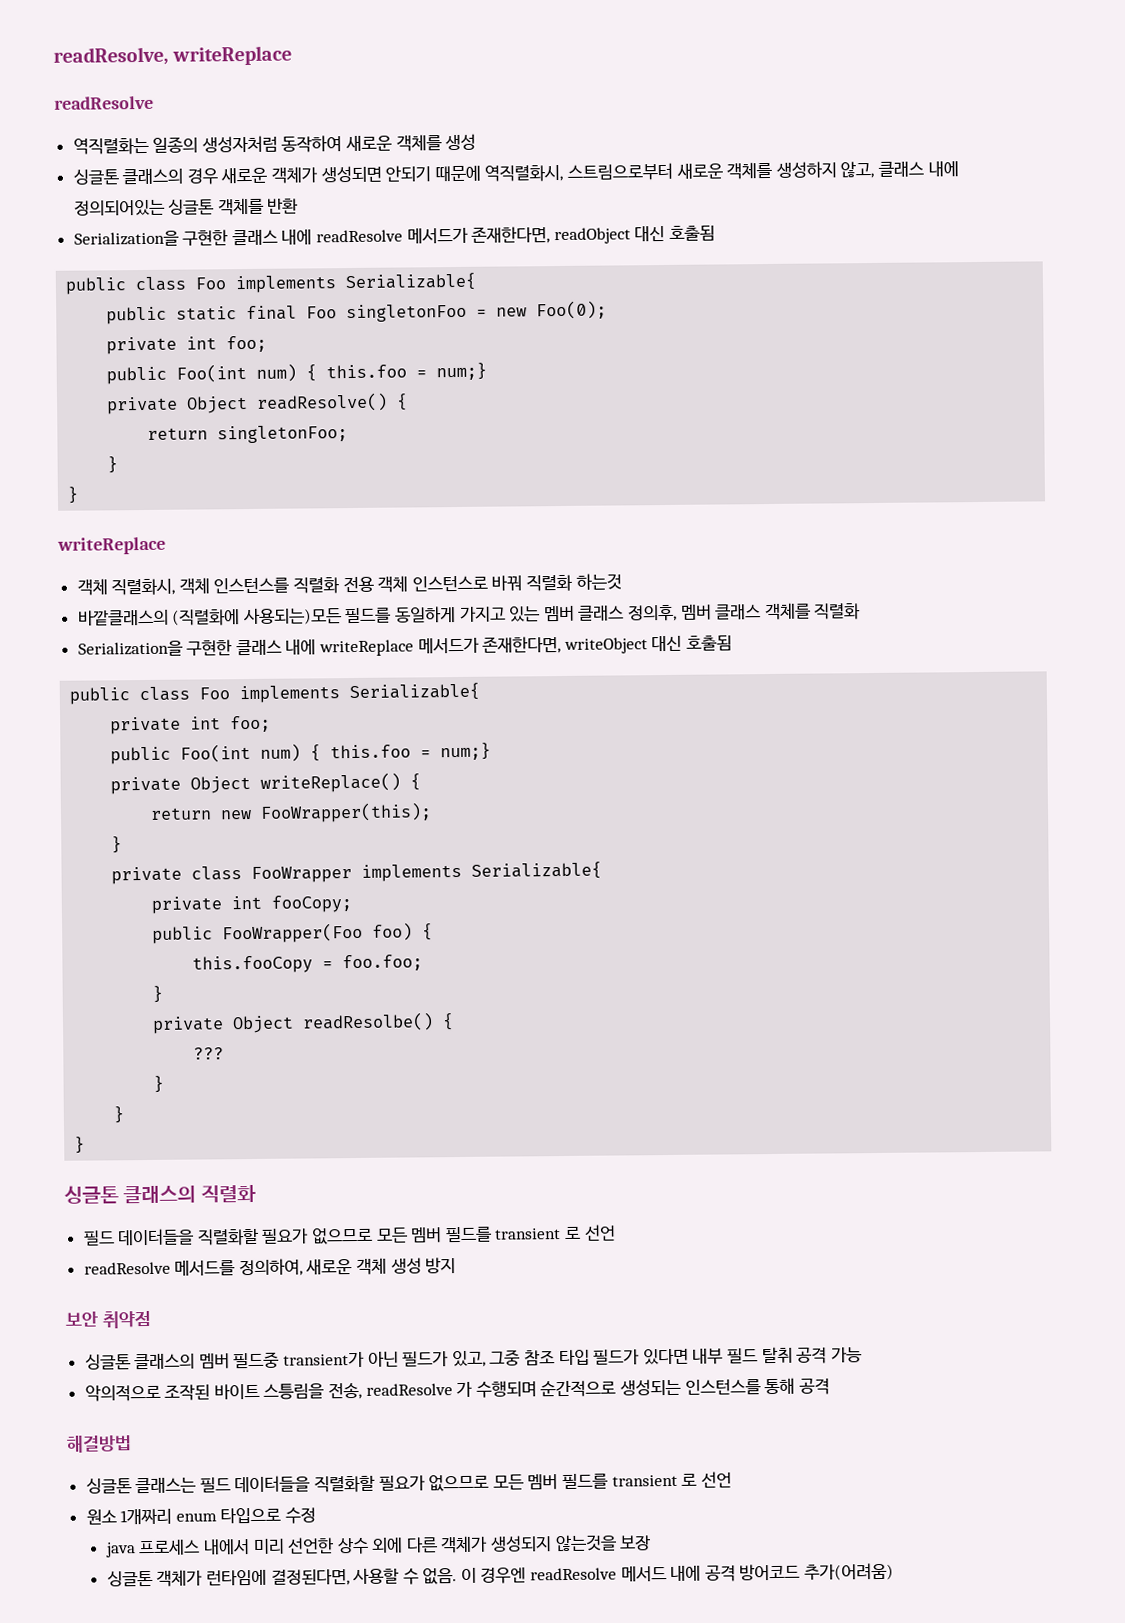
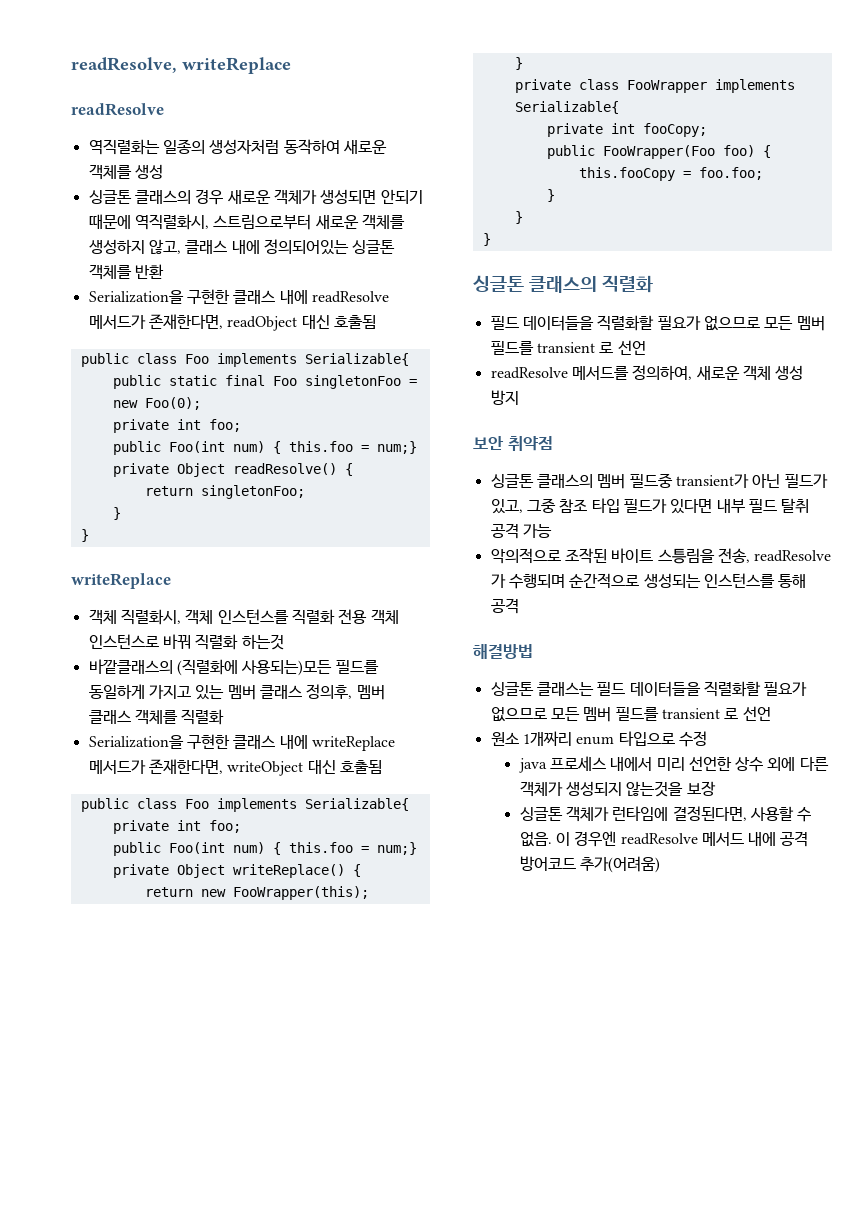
- private Object readResolbe() {
- ???
- }

